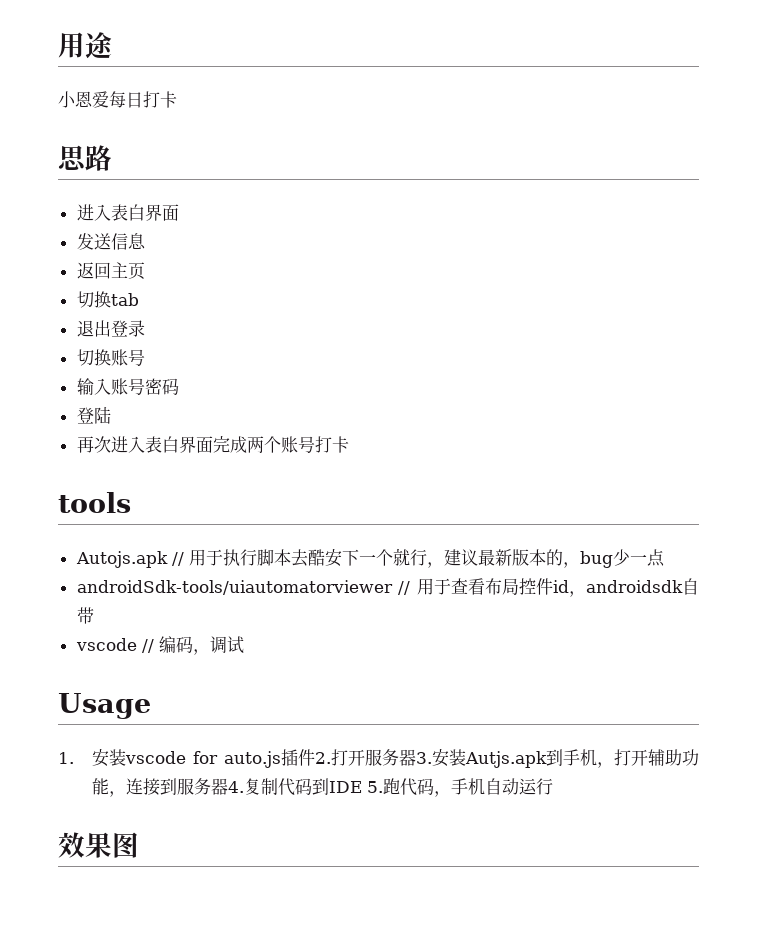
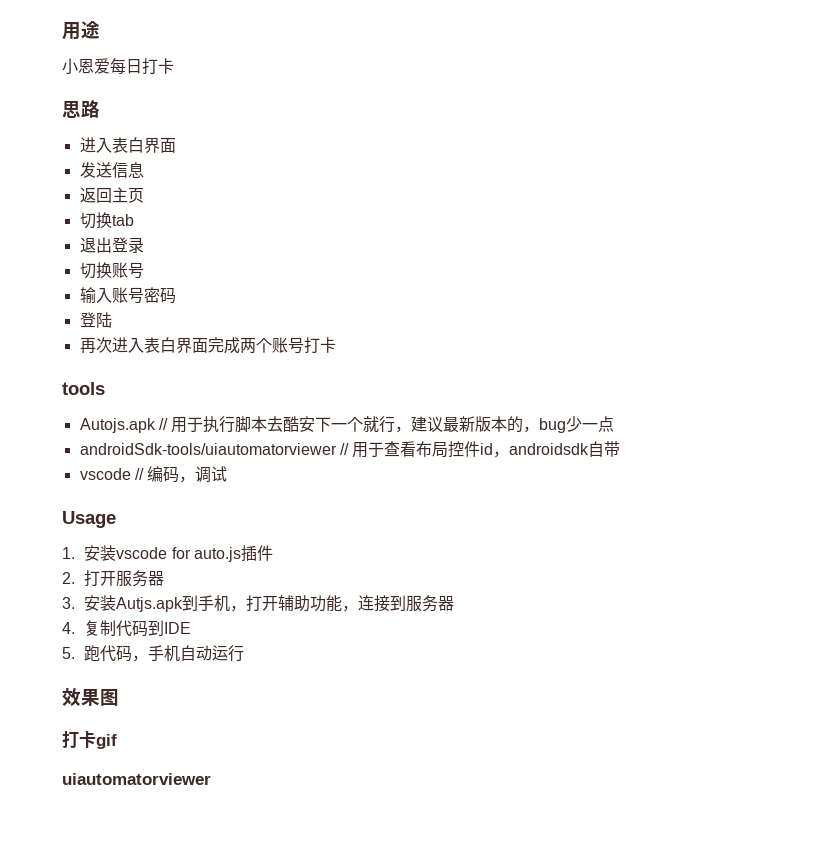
- 1.安装vscode for auto.js插件2.打开服务器3.安装Autjs.apk到手机，打开辅助功能，连接到服务器4.复制代码到IDE 5.跑代码，手机自动运行
+ 1.安装vscode for auto.js插件
+ 2.打开服务器
+ 3.安装Autjs.apk到手机，打开辅助功能，连接到服务器
+ 4.复制代码到IDE
+ 5.跑代码，手机自动运行
+ 打卡gif
+ uiautomatorviewer

